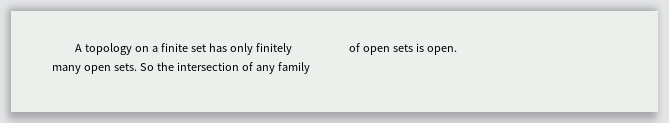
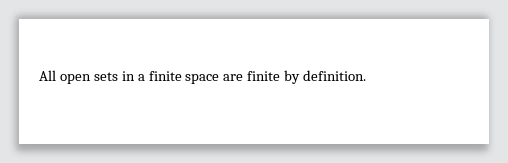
- A topology on a finite set has only finitely many open sets. So the intersection of any family of open sets is open.
+ All open sets in a finite space are finite by definition.

